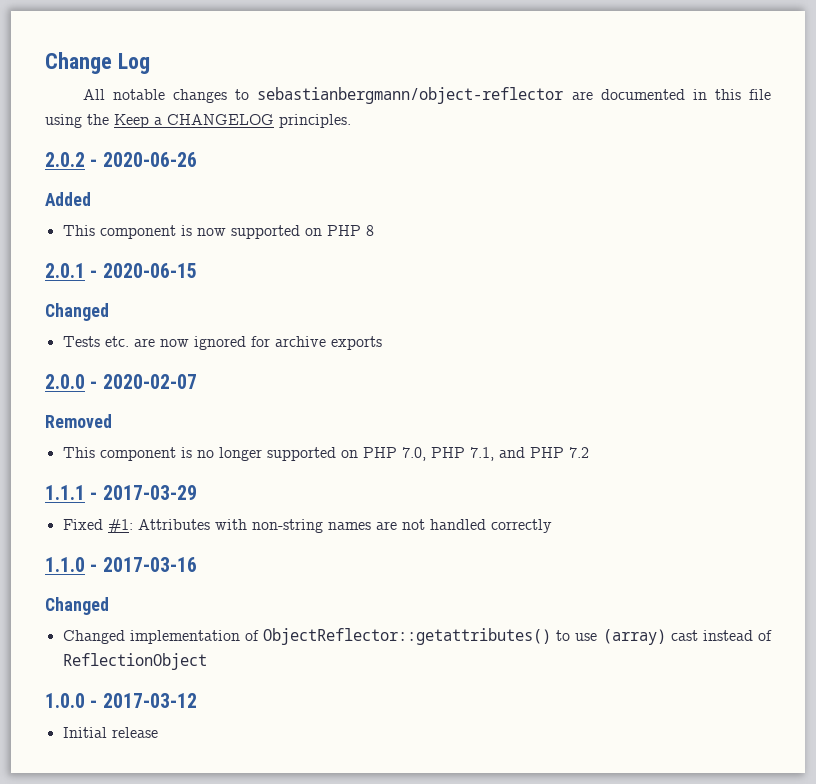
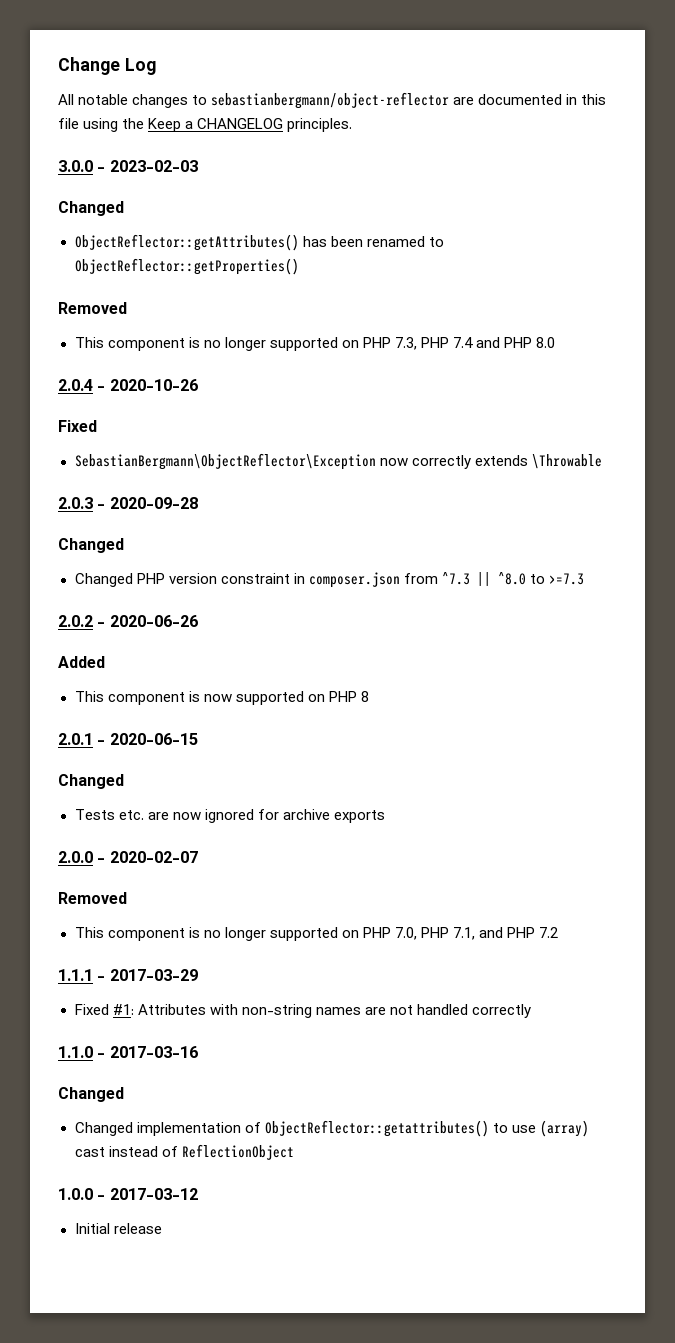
+ 3.0.0 - 2023-02-03
+ Changed
+ ObjectReflector::getAttributes() has been renamed to ObjectReflector::getProperties()
+ Removed
+ This component is no longer supported on PHP 7.3, PHP 7.4 and PHP 8.0
+ 2.0.4 - 2020-10-26
+ Fixed
+ SebastianBergmann\ObjectReflector\Exception now correctly extends \Throwable
+ 2.0.3 - 2020-09-28
+ Changed
+ Changed PHP version constraint in composer.json from ^7.3 || ^8.0 to >=7.3

